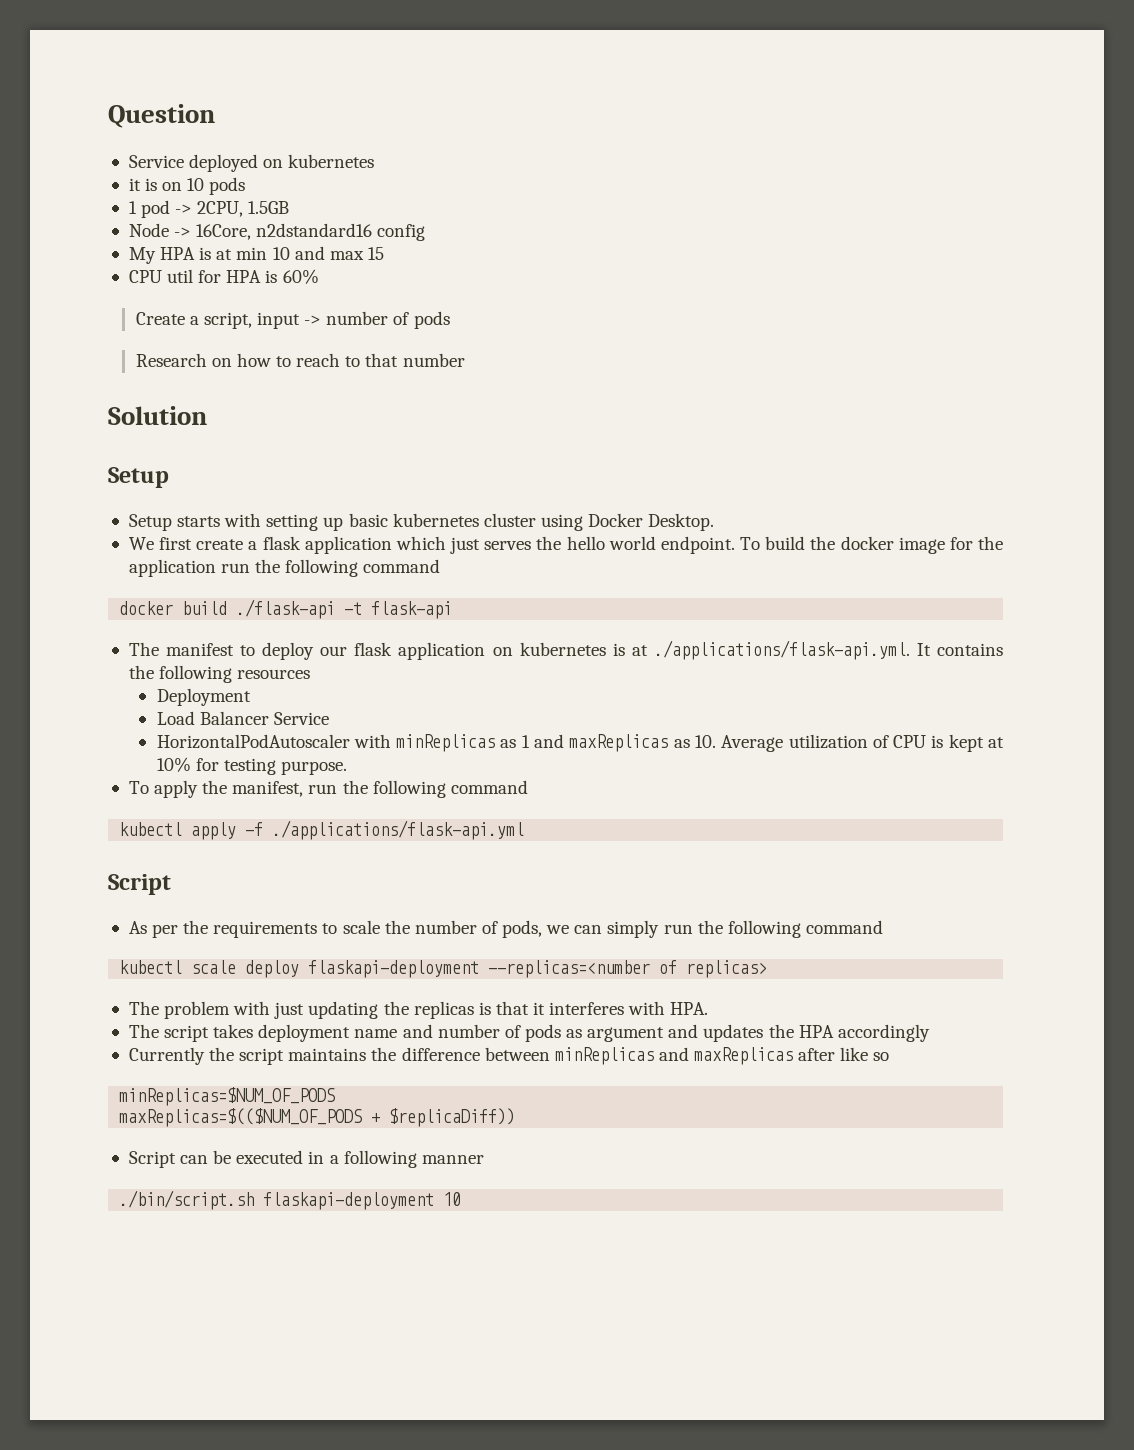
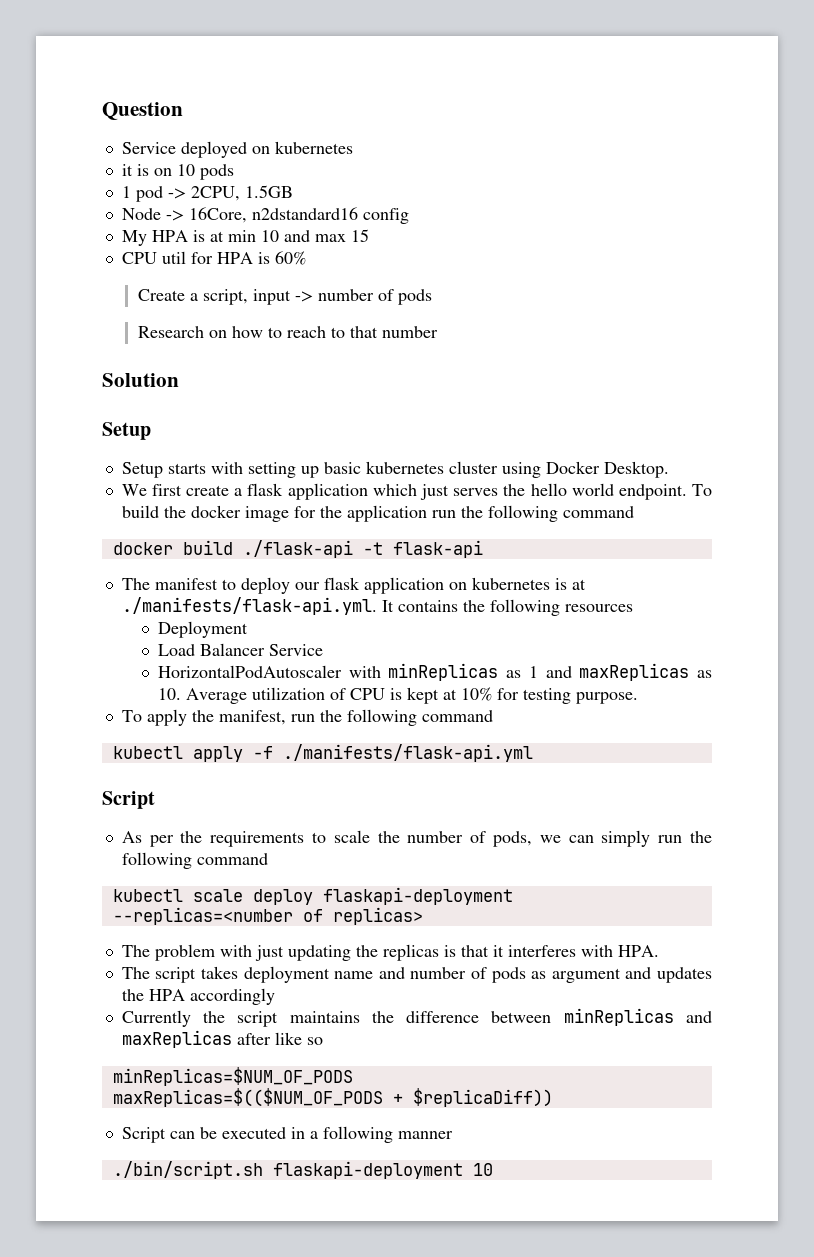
- The manifest to deploy our flask application on kubernetes is at ./applications/flask-api.yml. It contains the following resources
+ The manifest to deploy our flask application on kubernetes is at ./manifests/flask-api.yml. It contains the following resources
- kubectl apply -f ./applications/flask-api.yml
+ kubectl apply -f ./manifests/flask-api.yml

